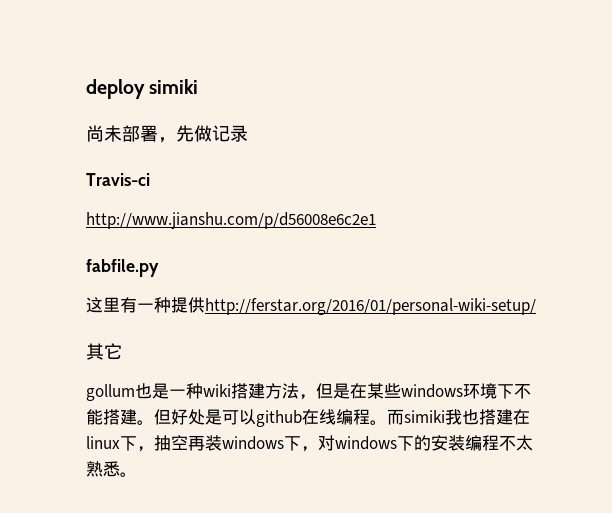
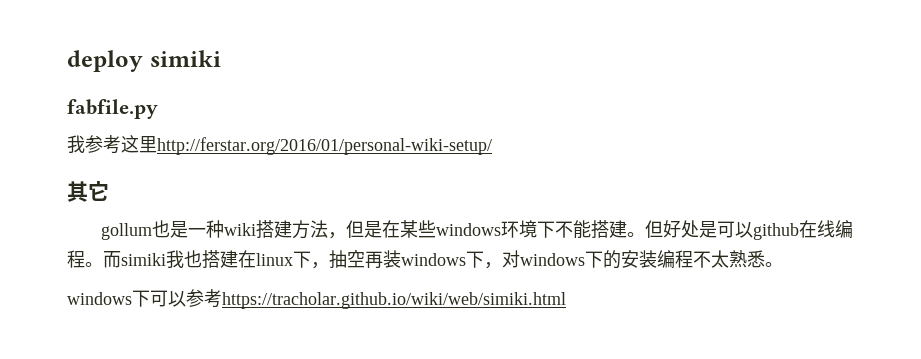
- 尚未部署，先做记录
- Travis-ci
- http://www.jianshu.com/p/d56008e6c2e1
  fabfile.py
- 这里有一种提供http://ferstar.org/2016/01/personal-wiki-setup/
+ 我参考这里http://ferstar.org/2016/01/personal-wiki-setup/
+ windows下可以参考https://tracholar.github.io/wiki/web/simiki.html

